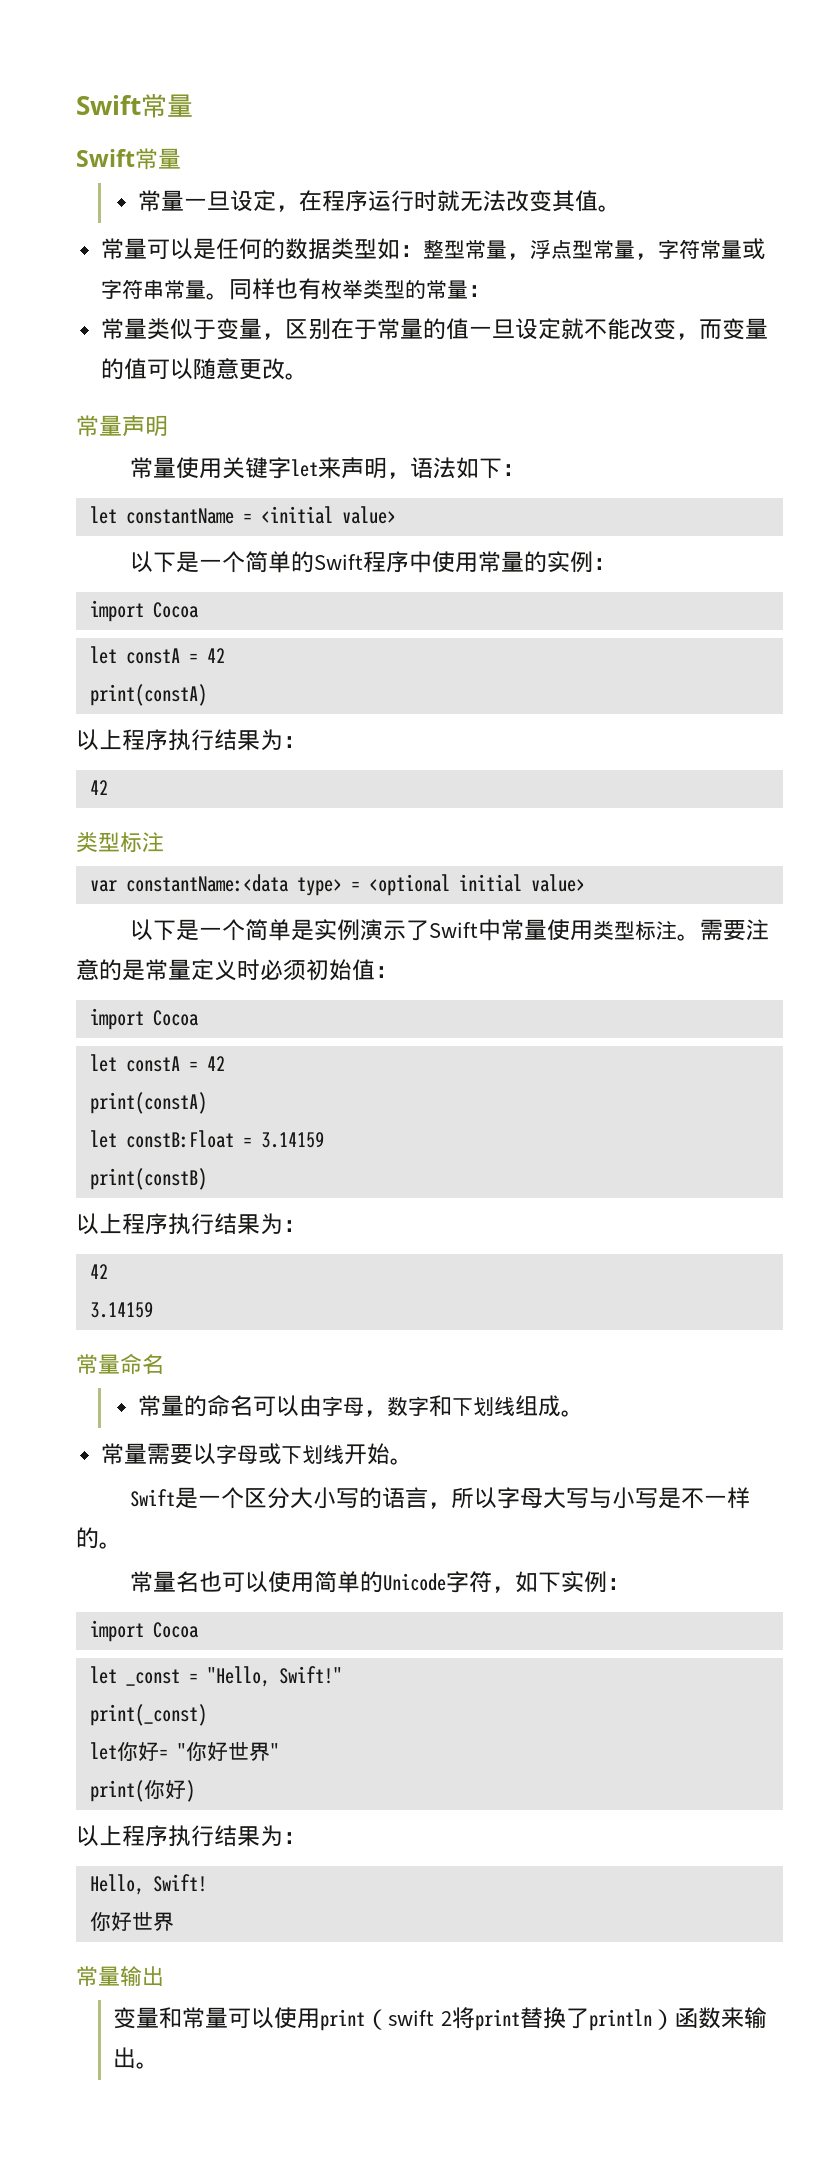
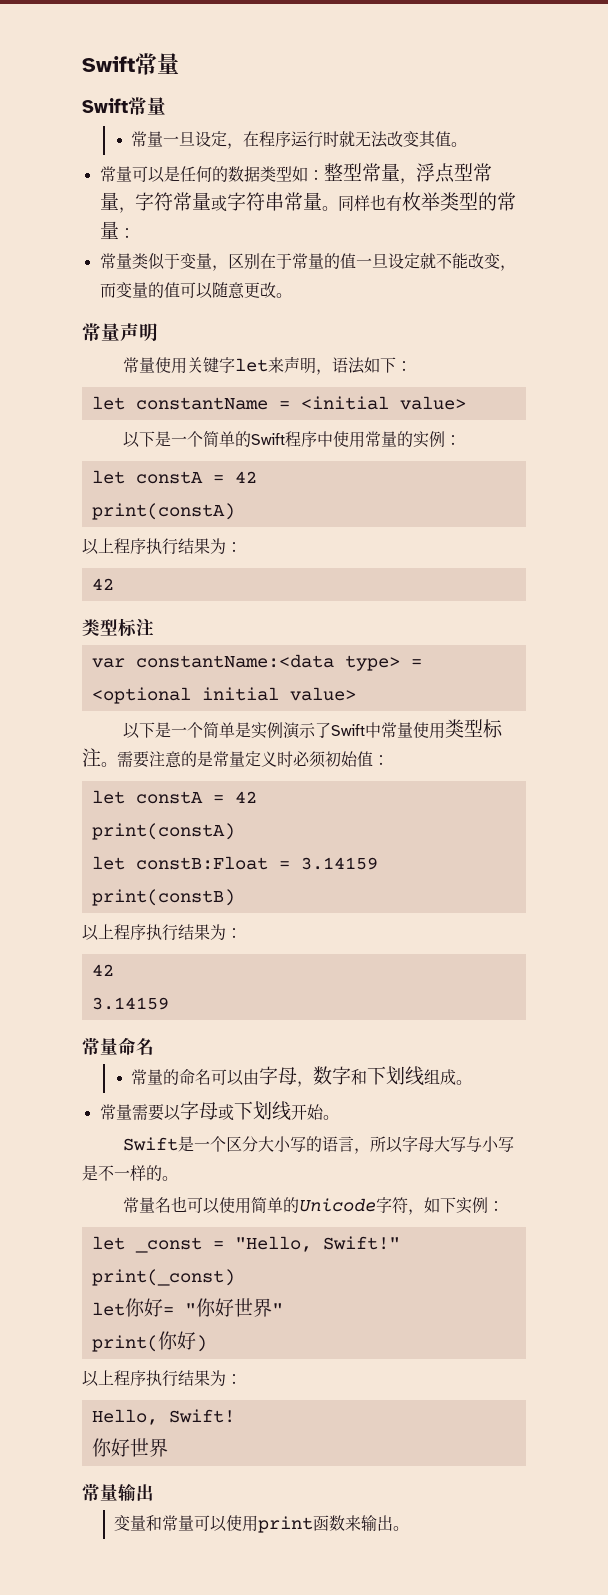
  以下是一个简单的Swift程序中使用常量的实例：
- import Cocoa
  需要注意的是常量定义时必须初始值：
- import Cocoa
  常量名也可以使用简单的Unicode字符，如下实例：
- import Cocoa
- 变量和常量可以使用print（swift 2将print替换了println）函数来输出。
+ 变量和常量可以使用print函数来输出。

